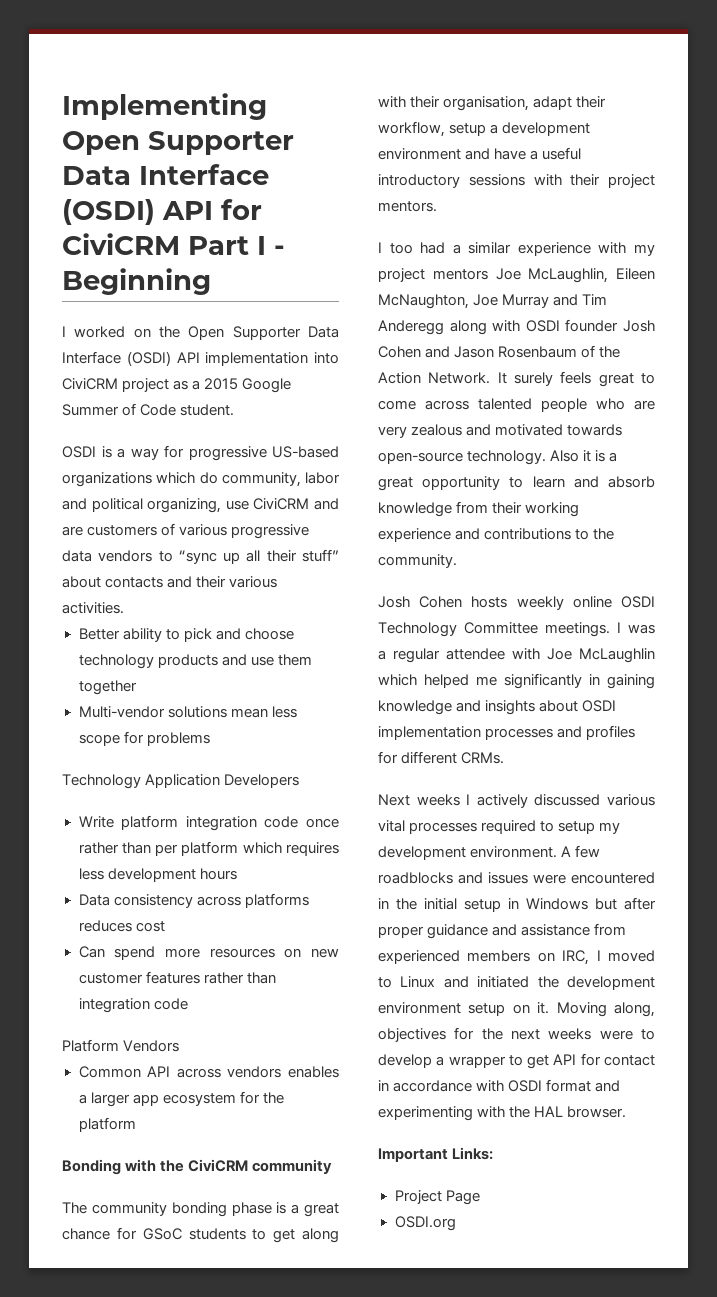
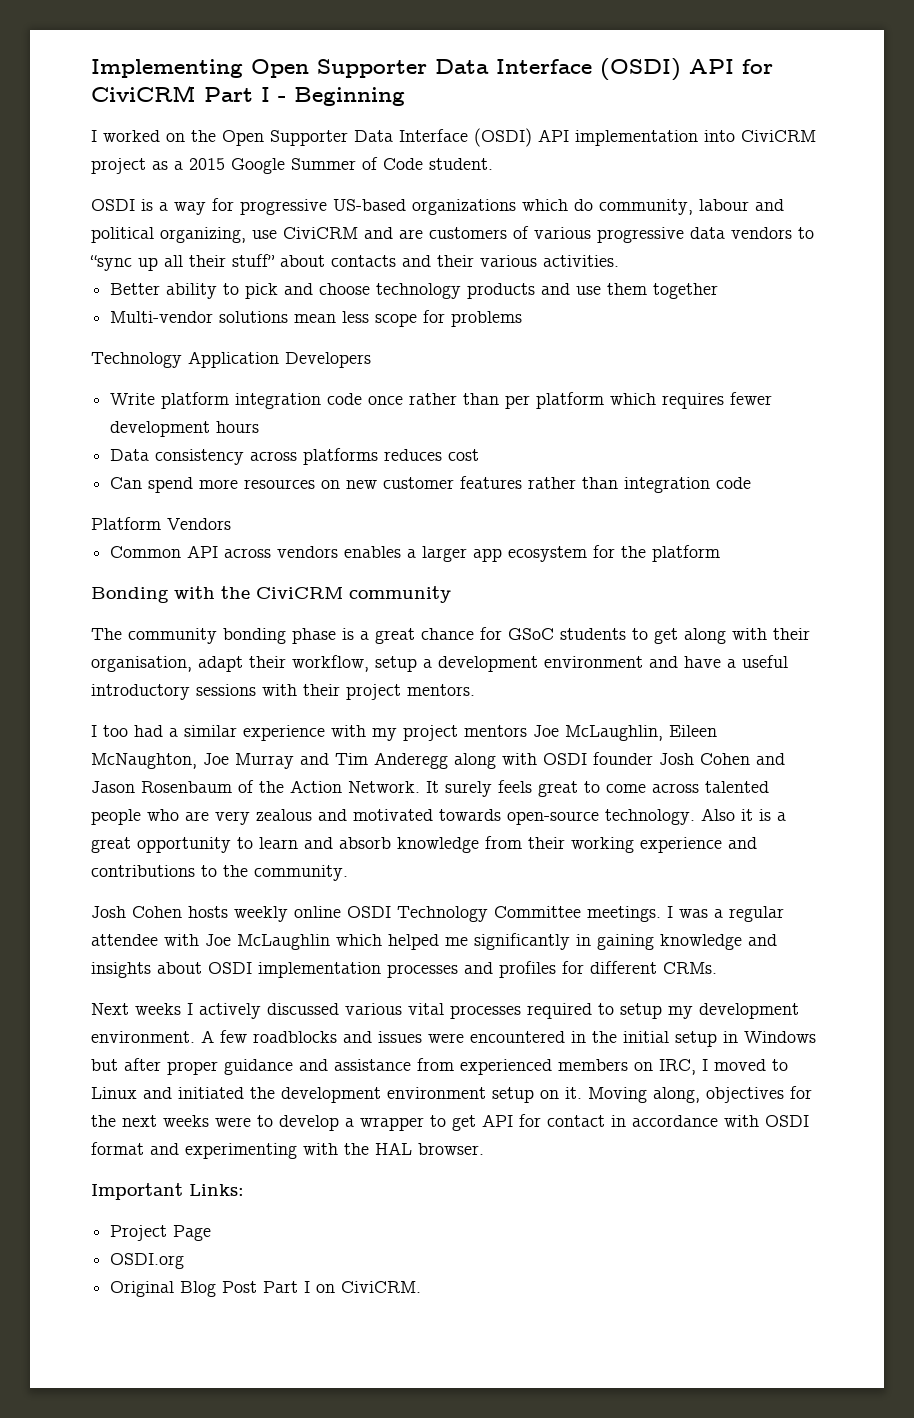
- OSDI is a way for progressive US-based organizations which do community, labor and political organizing, use CiviCRM and are customers of various progressive data vendors to “sync up all their stuff” about contacts and their various activities.
+ OSDI is a way for progressive US-based organizations which do community, labour and political organizing, use CiviCRM and are customers of various progressive data vendors to “sync up all their stuff” about contacts and their various activities.
- Write platform integration code once rather than per platform which requires less development hours
+ Write platform integration code once rather than per platform which requires fewer development hours
+ Original Blog Post Part I on CiviCRM.

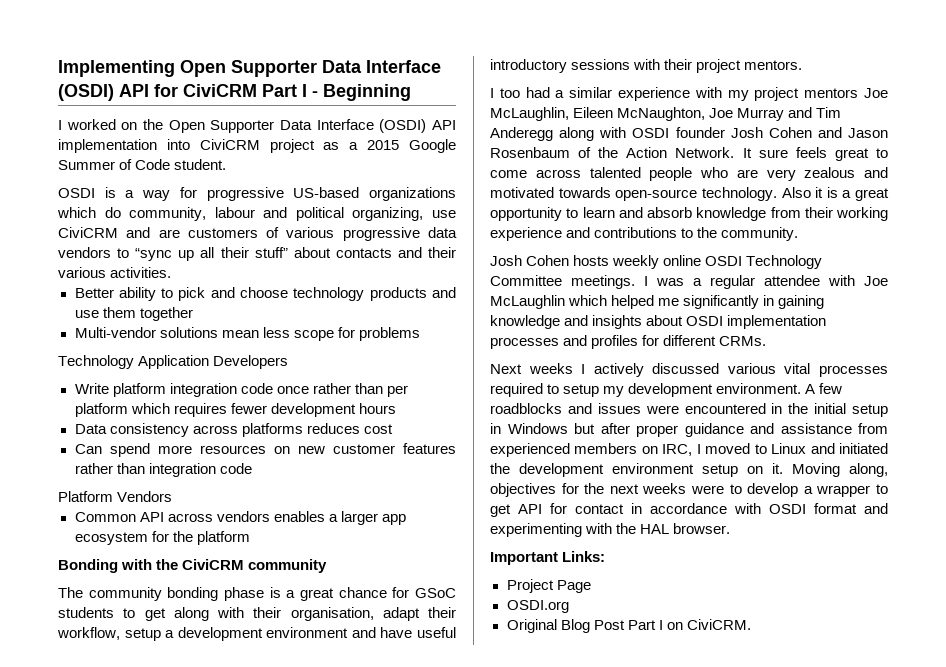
- The community bonding phase is a great chance for GSoC students to get along with their organisation, adapt their workflow, setup a development environment and have a useful introductory sessions with their project mentors.
+ The community bonding phase is a great chance for GSoC students to get along with their organisation, adapt their workflow, setup a development environment and have useful introductory sessions with their project mentors.
- It surely feels great to come across talented people who are very zealous and motivated towards open-source technology.
+ It sure feels great to come across talented people who are very zealous and motivated towards open-source technology.

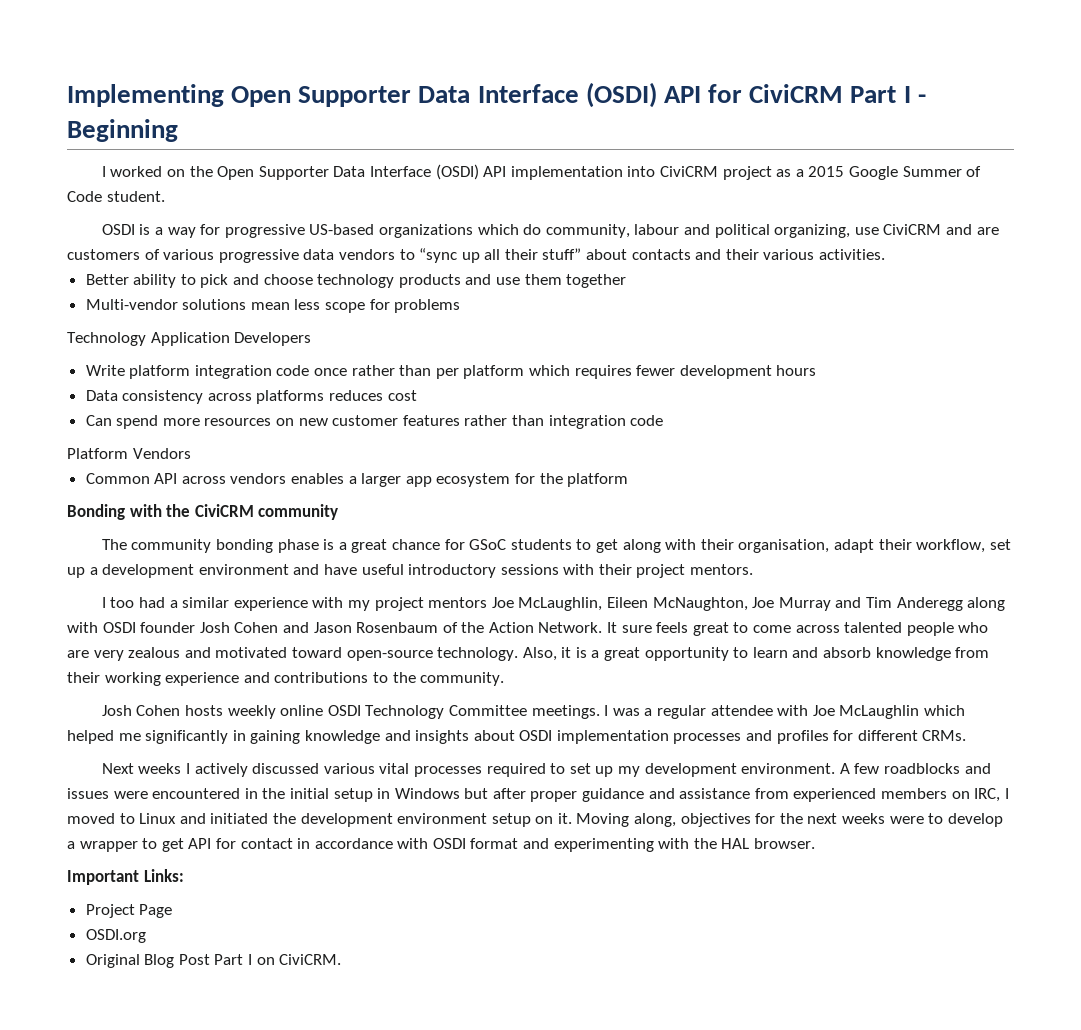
- The community bonding phase is a great chance for GSoC students to get along with their organisation, adapt their workflow, setup a development environment and have useful introductory sessions with their project mentors.
+ The community bonding phase is a great chance for GSoC students to get along with their organisation, adapt their workflow, set up a development environment and have useful introductory sessions with their project mentors.
- It sure feels great to come across talented people who are very zealous and motivated towards open-source technology.
+ It sure feels great to come across talented people who are very zealous and motivated toward open-source technology.
- Also it is a great opportunity to learn and absorb knowledge from their working experience and contributions to the community.
+ Also, it is a great opportunity to learn and absorb knowledge from their working experience and contributions to the community.
- Next weeks I actively discussed various vital processes required to setup my development environment.
+ Next weeks I actively discussed various vital processes required to set up my development environment.

